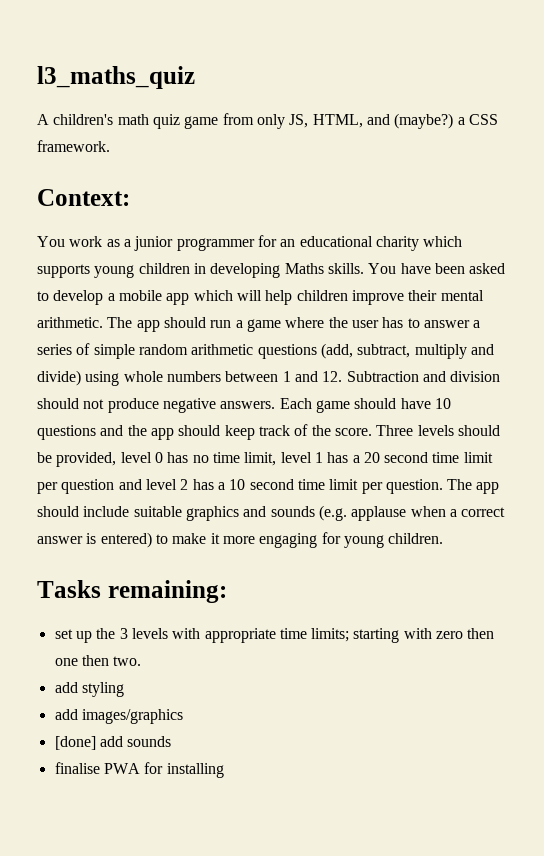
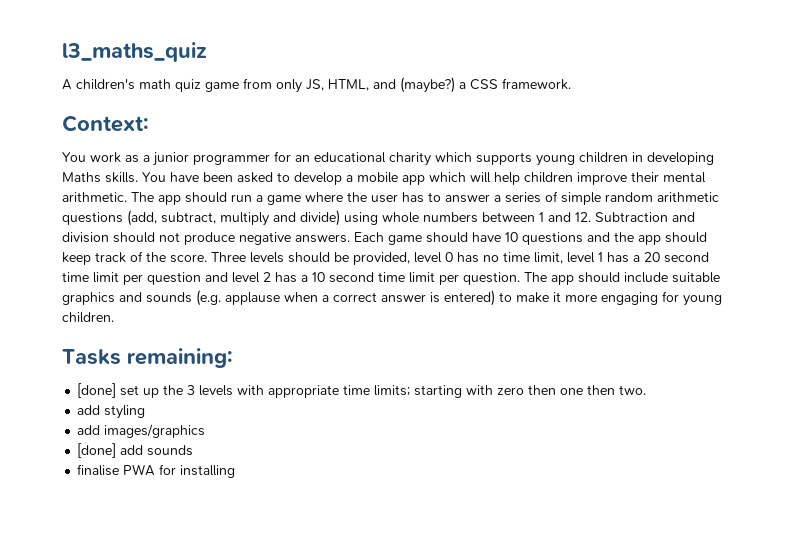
- set up the 3 levels with appropriate time limits; starting with zero then one then two.
+ [done] set up the 3 levels with appropriate time limits; starting with zero then one then two.

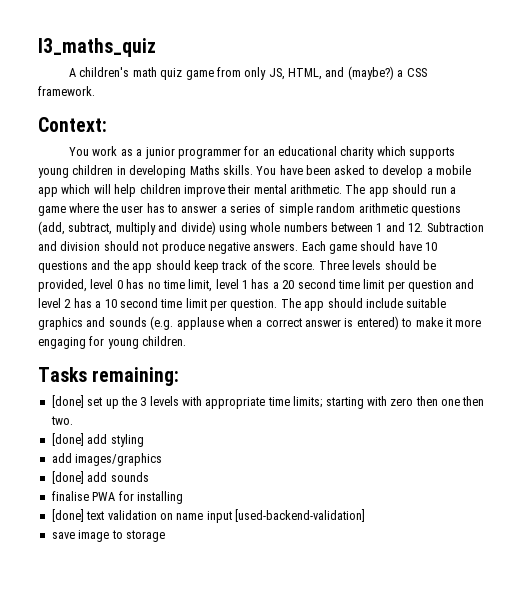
- add styling
+ [done] add styling
+ [done] text validation on name input [used-backend-validation]
+ save image to storage

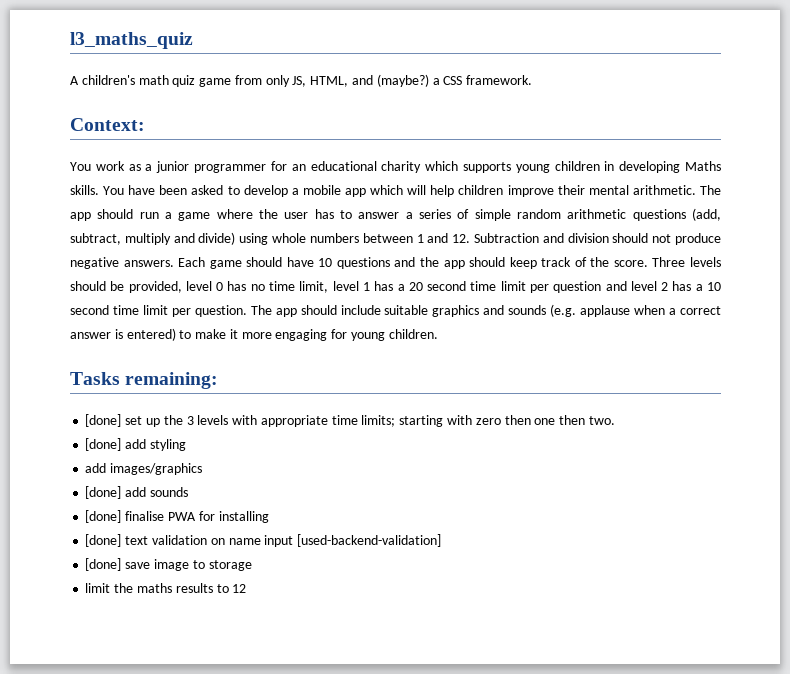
- finalise PWA for installing
+ [done] finalise PWA for installing
- save image to storage
+ [done] save image to storage
+ limit the maths results to 12

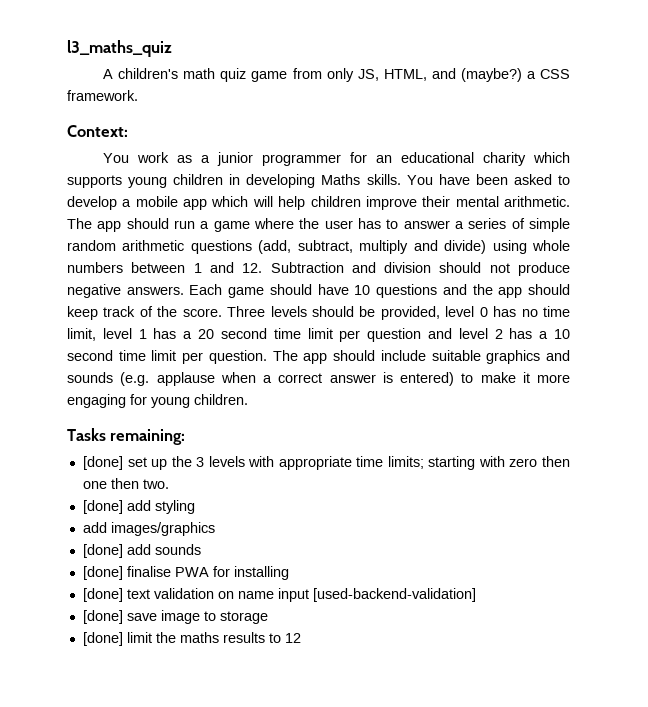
- limit the maths results to 12
+ [done] limit the maths results to 12

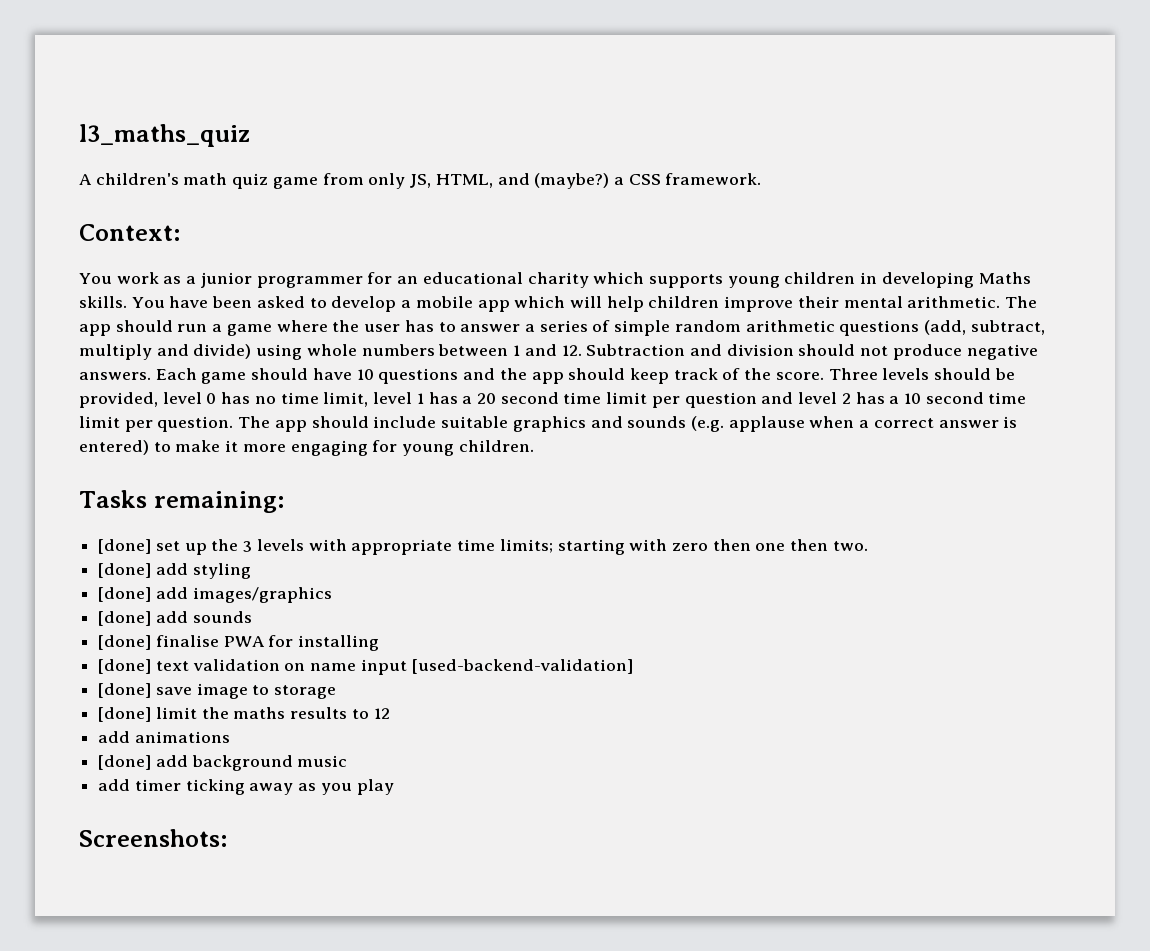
- add images/graphics
+ [done] add images/graphics
+ add animations
+ [done] add background music
+ add timer ticking away as you play
+ Screenshots:

